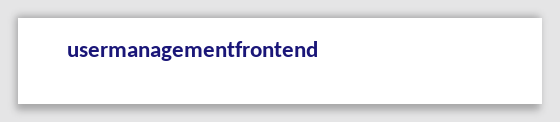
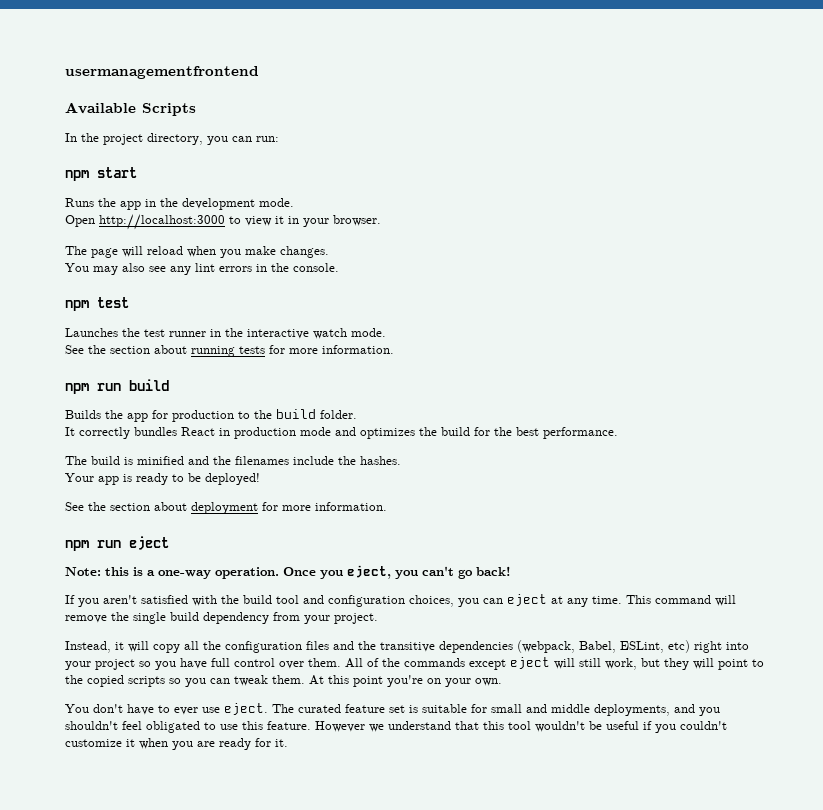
+ Available Scripts
+ In the project directory, you can run:
+ npm start
+ Runs the app in the development mode.
+ Open http://localhost:3000 to view it in your browser.
+ The page will reload when you make changes.
+ You may also see any lint errors in the console.
+ npm test
+ Launches the test runner in the interactive watch mode.
+ See the section about running tests for more information.
+ npm run build
+ Builds the app for production to the build folder.
+ It correctly bundles React in production mode and optimizes the build for the best performance.
+ The build is minified and the filenames include the hashes.
+ Your app is ready to be deployed!
+ See the section about deployment for more information.
+ npm run eject
+ Note: this is a one-way operation. Once you eject, you can't go back!
+ If you aren't satisfied with the build tool and configuration choices, you can eject at any time. This command will remove the single build dependency from your project.
+ Instead, it will copy all the configuration files and the transitive dependencies (webpack, Babel, ESLint, etc) right into your project so you have full control over them. All of the commands except eject will still work, but they will point to the copied scripts so you can tweak them. At this point you're on your own.
+ You don't have to ever use eject. The curated feature set is suitable for small and middle deployments, and you shouldn't feel obligated to use this feature. However we understand that this tool wouldn't be useful if you couldn't customize it when you are ready for it.

